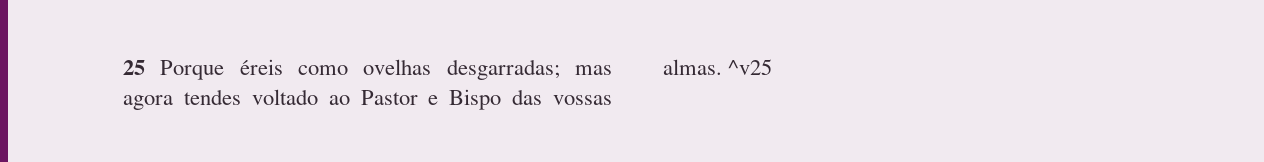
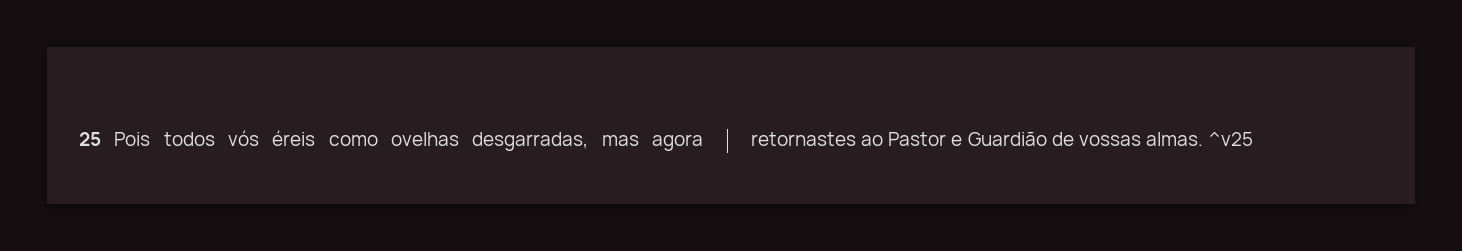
- 25 Porque éreis como ovelhas desgarradas; mas agora tendes voltado ao Pastor e Bispo das vossas almas.
+ 25 Pois todos vós éreis como ovelhas desgarradas, mas agora retornastes ao Pastor e Guardião de vossas almas.

